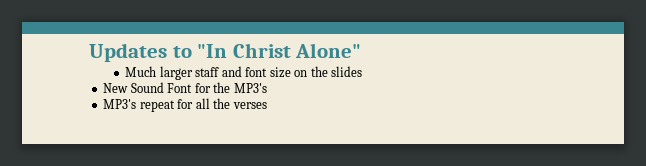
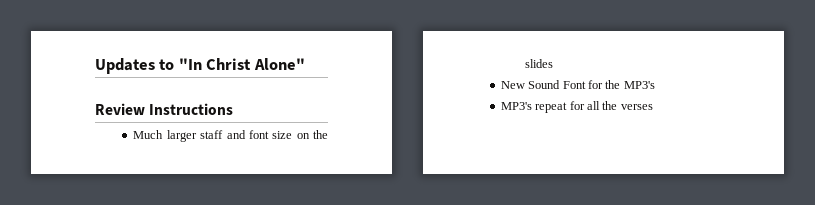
+ Review Instructions

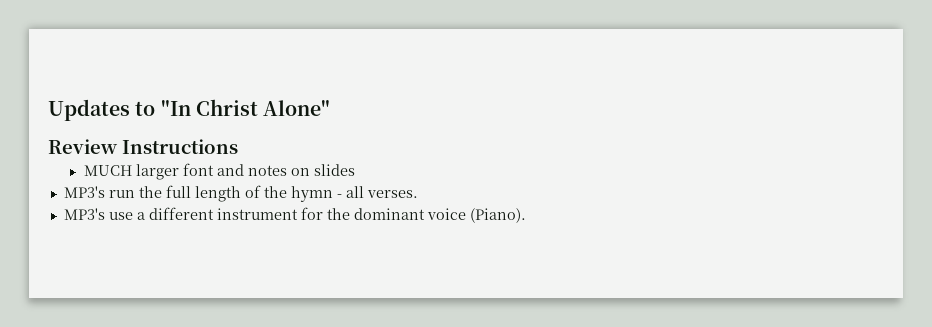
- Much larger staff and font size on the slides
- New Sound Font for the MP3's
- MP3's repeat for all the verses
+ MUCH larger font and notes on slides
+ MP3's run the full length of the hymn - all verses.
+ MP3's use a different instrument for the dominant voice (Piano).

